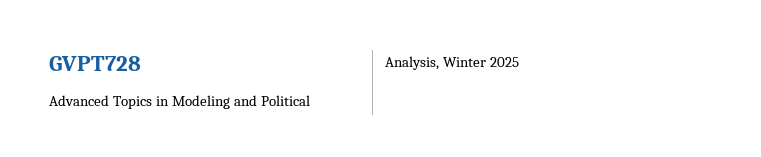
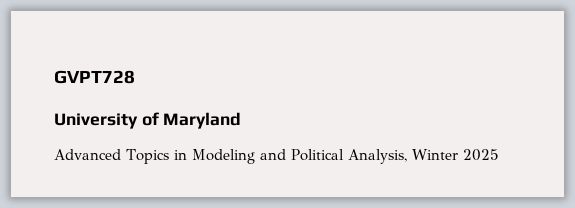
+ University of Maryland

